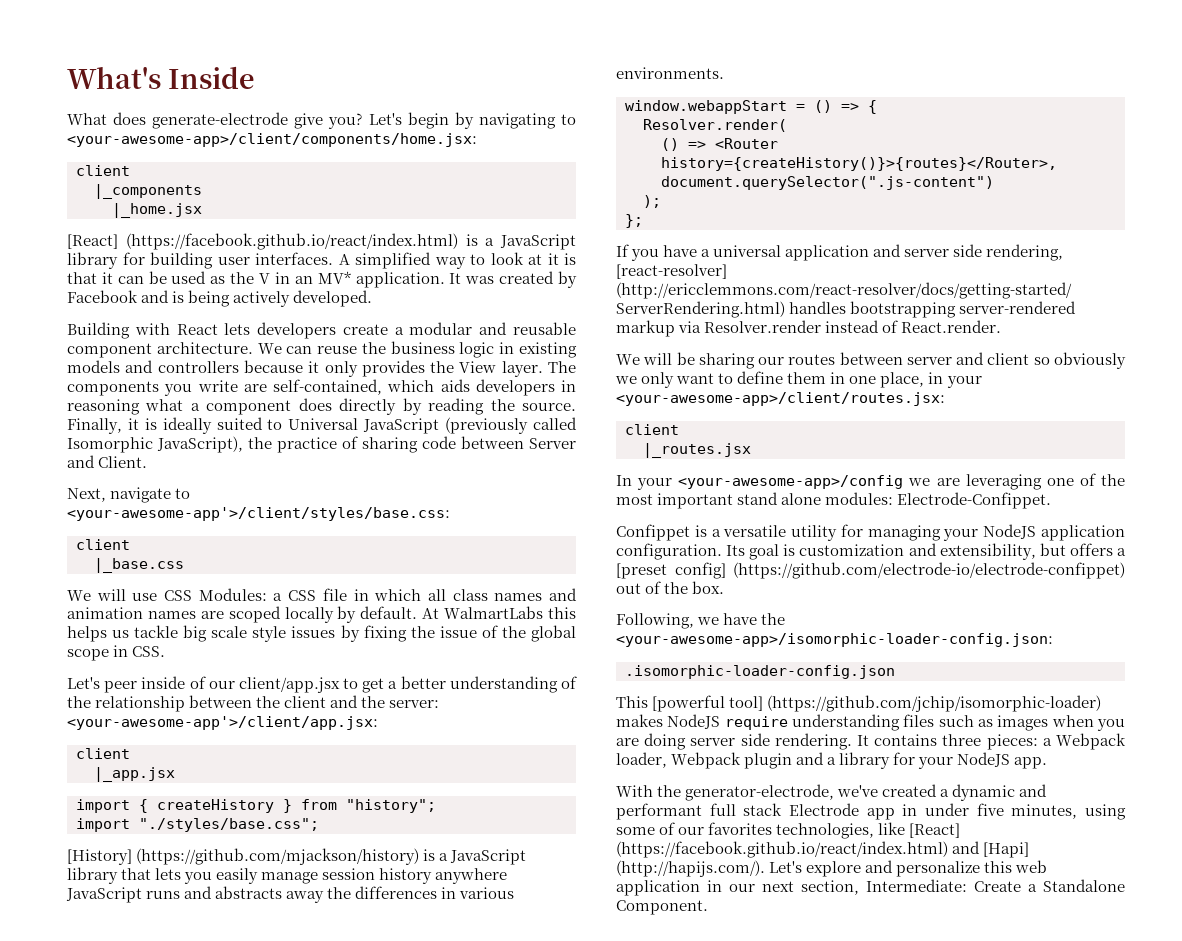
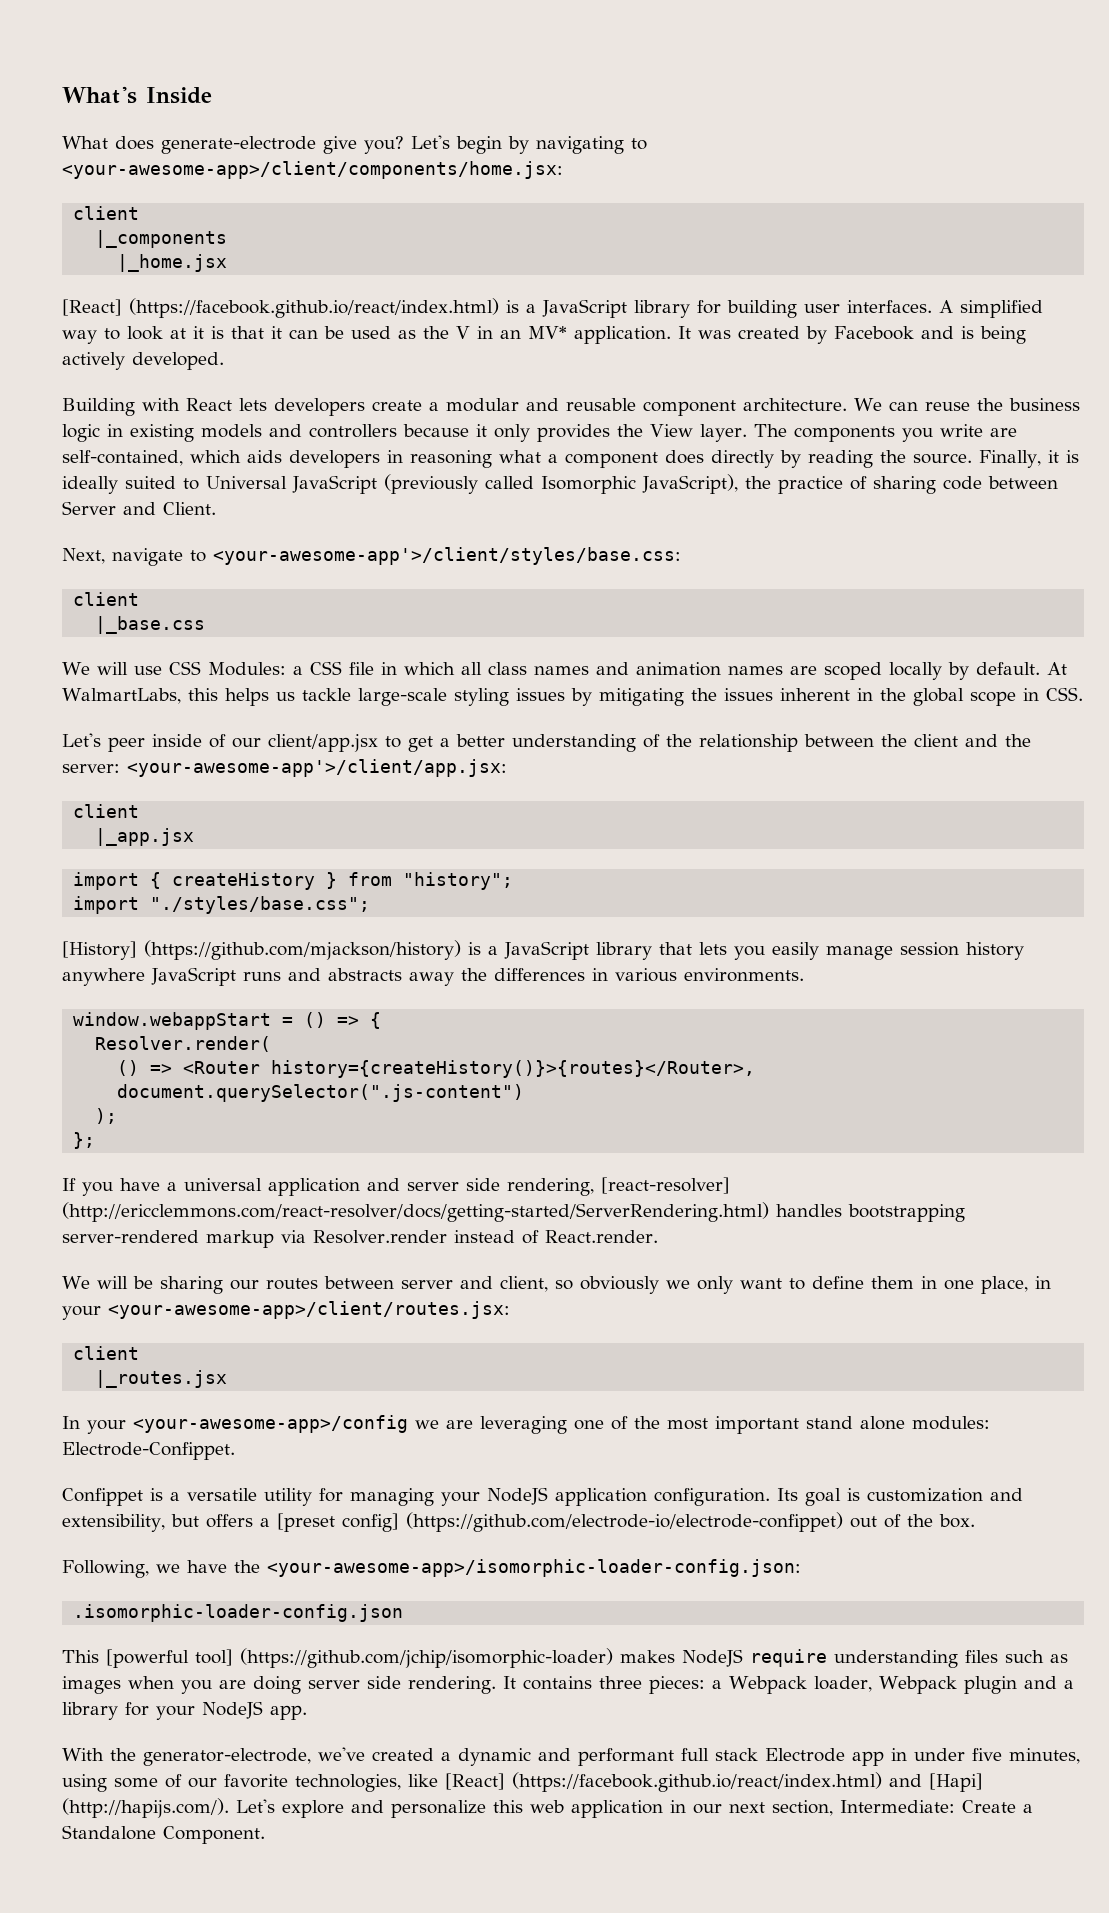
- At WalmartLabs this helps us tackle big scale style issues by fixing the issue of the global scope in CSS.
+ At WalmartLabs, this helps us tackle large-scale styling issues by mitigating the issues inherent in the global scope in CSS.
- We will be sharing our routes between server and client so obviously we only want to define them in one place, in your <your-awesome-app>/client/routes.jsx:
+ We will be sharing our routes between server and client, so obviously we only want to define them in one place, in your <your-awesome-app>/client/routes.jsx:
- With the generator-electrode, we've created a dynamic and performant full stack Electrode app in under five minutes, using some of our favorites technologies, like [React] (https://facebook.github.io/react/index.html) and [Hapi] (http://hapijs.com/). Let's explore and personalize this web application in our next section, Intermediate: Create a Standalone Component.
+ With the generator-electrode, we've created a dynamic and performant full stack Electrode app in under five minutes, using some of our favorite technologies, like [React] (https://facebook.github.io/react/index.html) and [Hapi] (http://hapijs.com/). Let's explore and personalize this web application in our next section, Intermediate: Create a Standalone Component.

